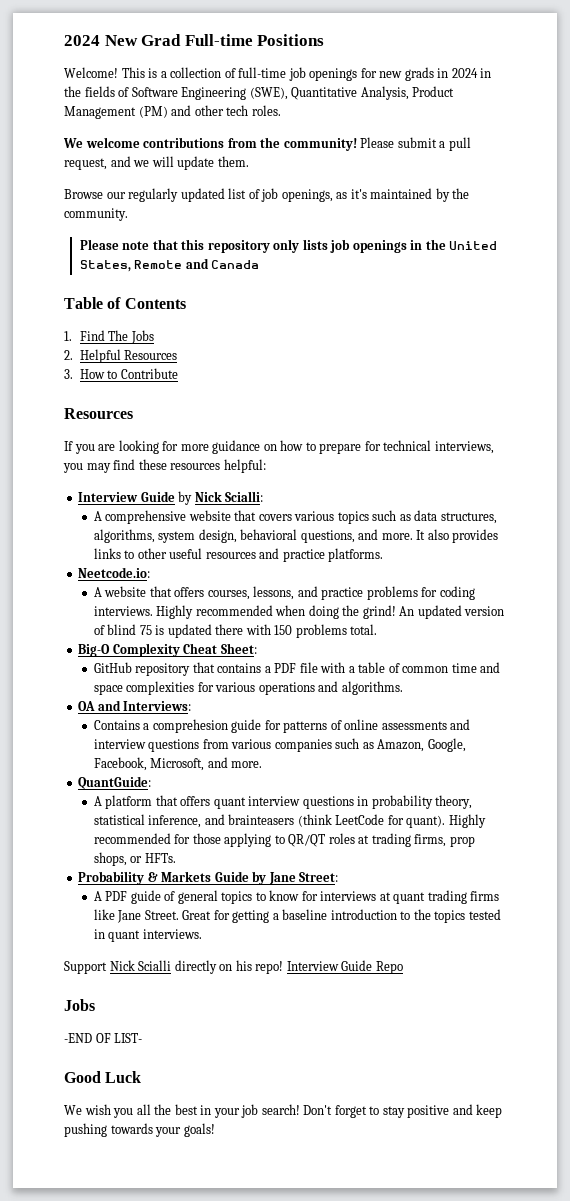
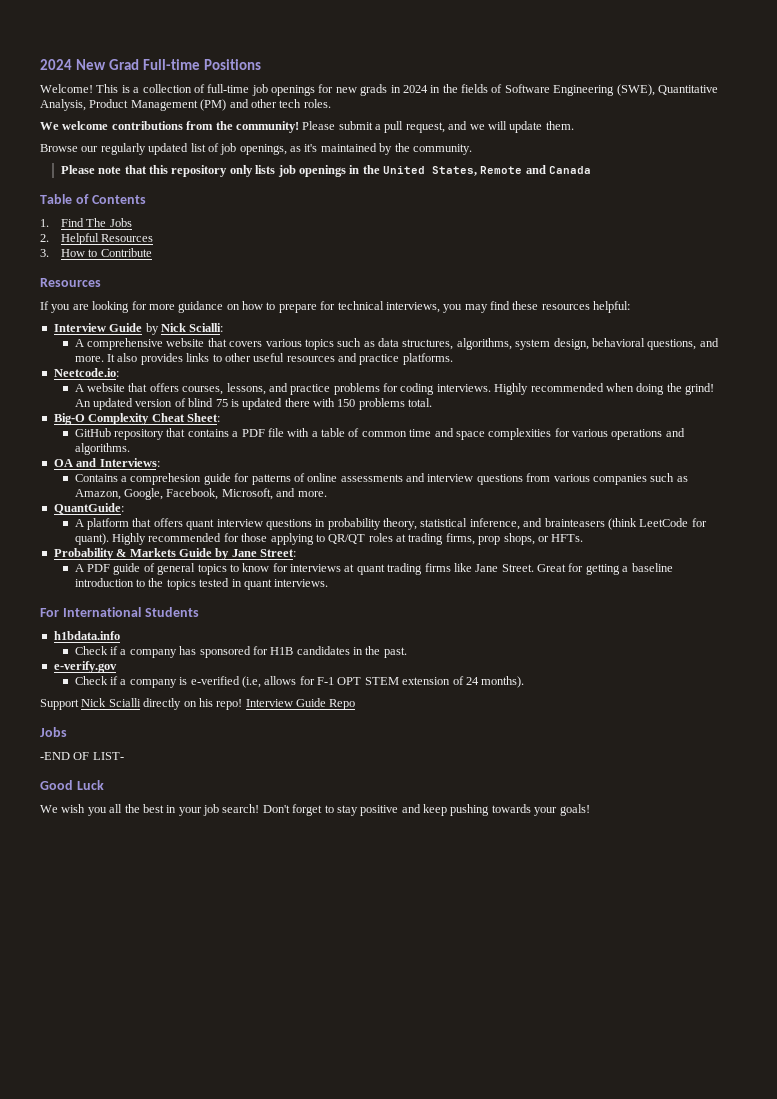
+ For International Students
+ h1bdata.info
+ Check if a company has sponsored for H1B candidates in the past.
+ e-verify.gov
+ Check if a company is e-verified (i.e, allows for F-1 OPT STEM extension of 24 months).

